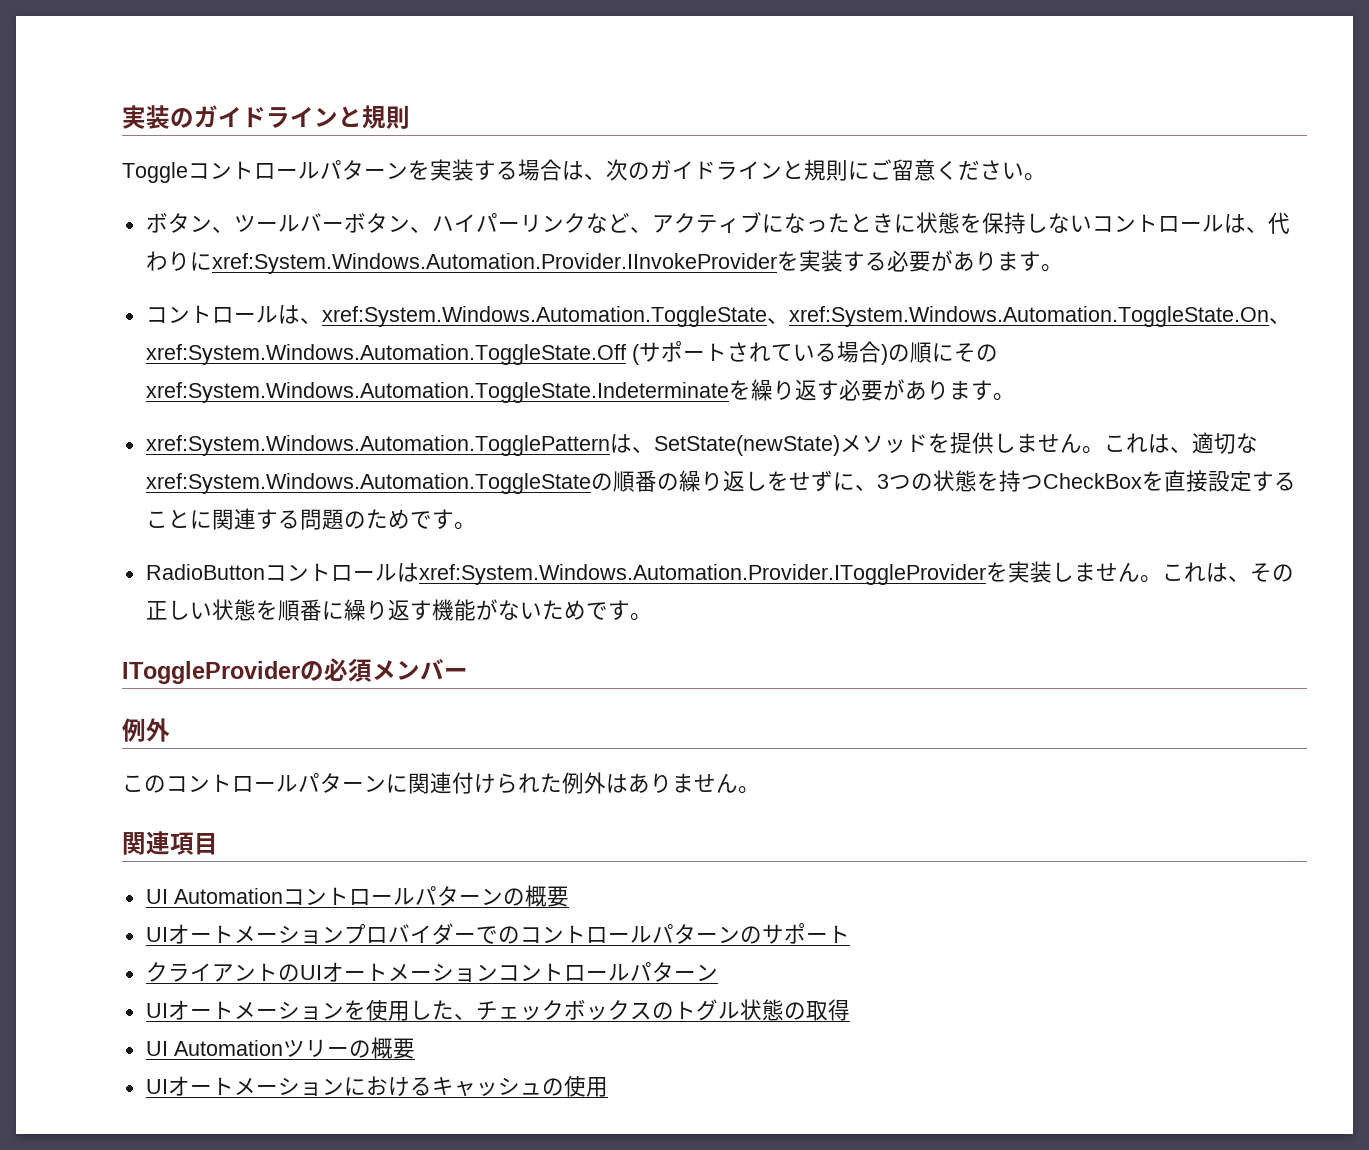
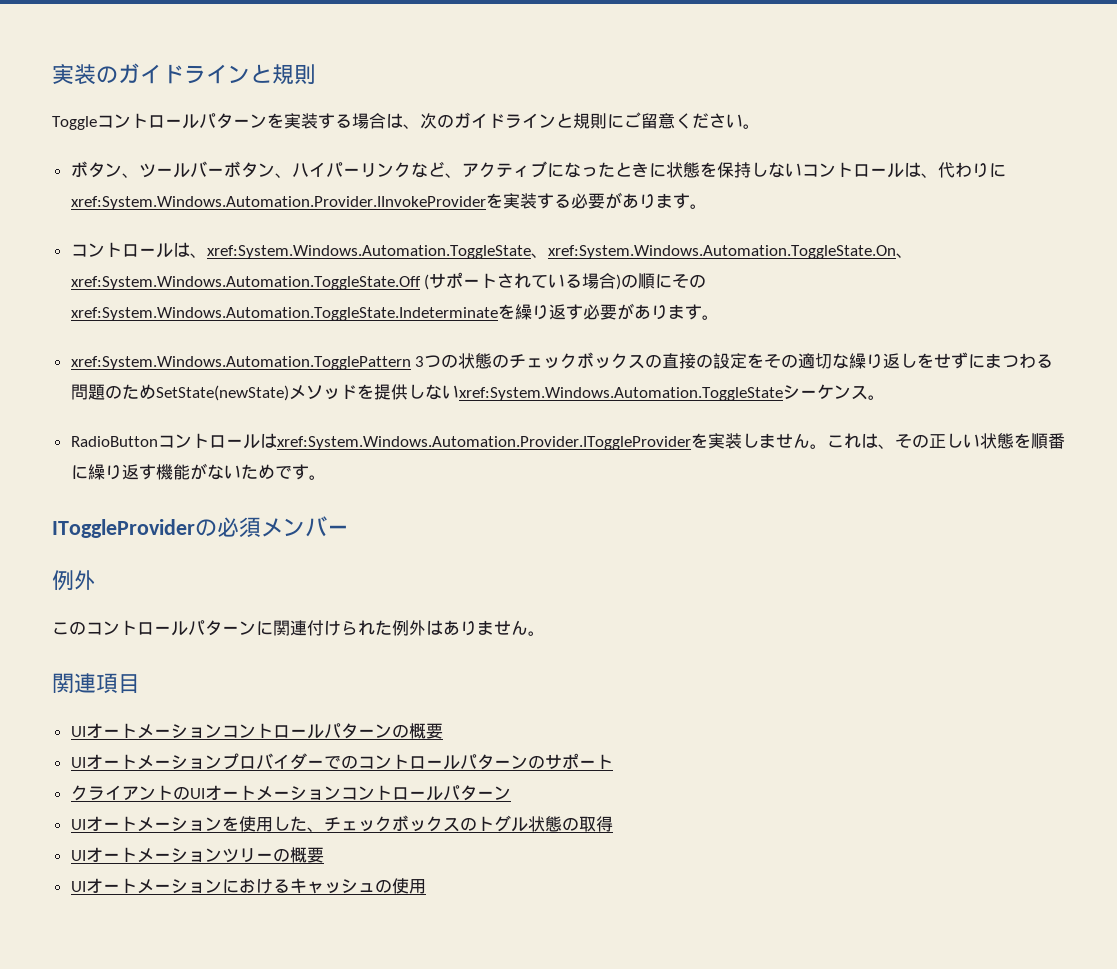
- xref:System.Windows.Automation.TogglePatternは、SetState(newState)メソッドを提供しません。これは、適切なxref:System.Windows.Automation.ToggleStateの順番の繰り返しをせずに、3つの状態を持つCheckBoxを直接設定することに関連する問題のためです。
+ xref:System.Windows.Automation.TogglePattern 3つの状態のチェックボックスの直接の設定をその適切な繰り返しをせずにまつわる問題のためSetState(newState)メソッドを提供しないxref:System.Windows.Automation.ToggleStateシーケンス。
- UI Automationコントロールパターンの概要
+ UIオートメーションコントロールパターンの概要
- UI Automationツリーの概要
+ UIオートメーションツリーの概要

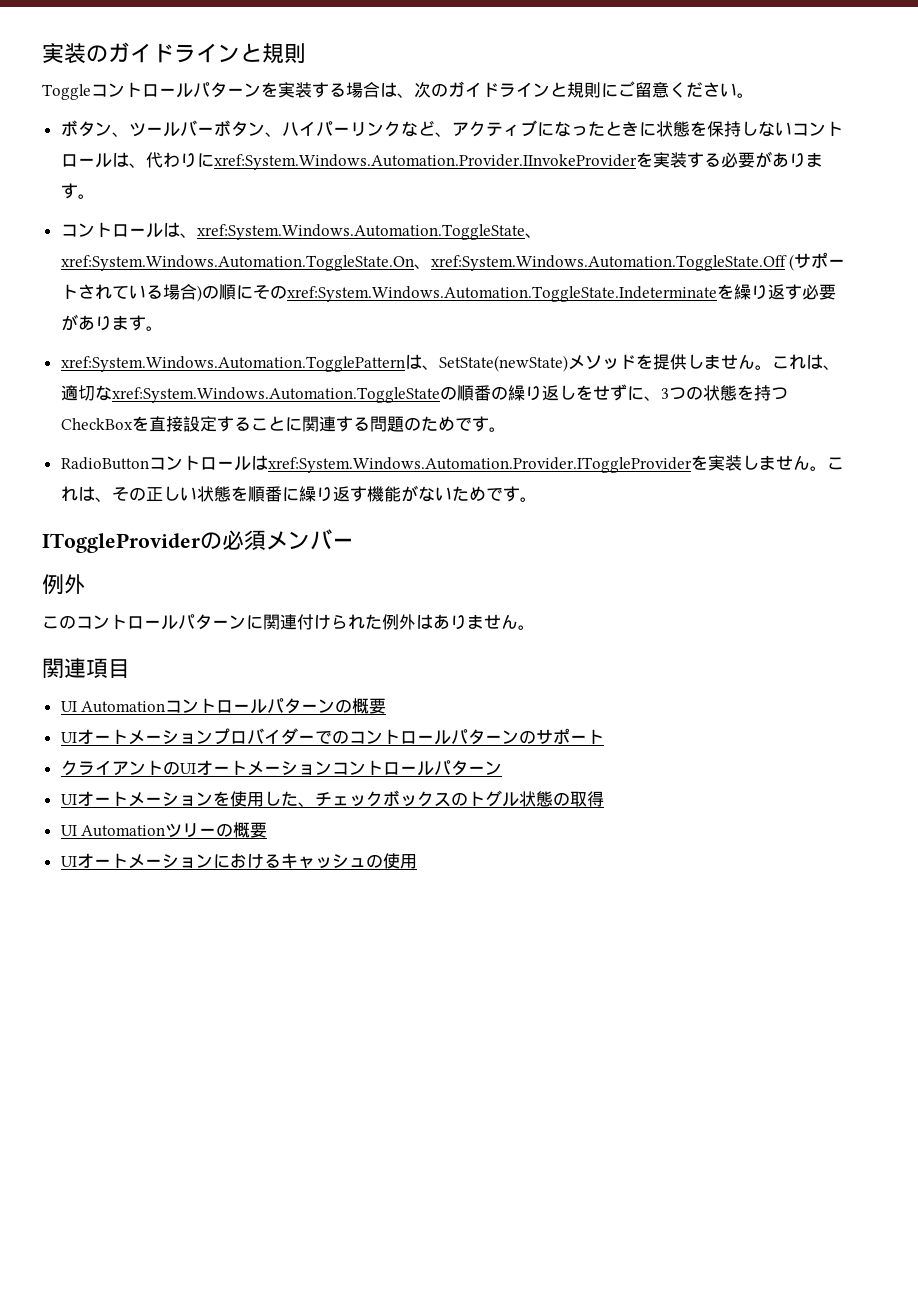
- xref:System.Windows.Automation.TogglePattern 3つの状態のチェックボックスの直接の設定をその適切な繰り返しをせずにまつわる問題のためSetState(newState)メソッドを提供しないxref:System.Windows.Automation.ToggleStateシーケンス。
+ xref:System.Windows.Automation.TogglePatternは、SetState(newState)メソッドを提供しません。これは、適切なxref:System.Windows.Automation.ToggleStateの順番の繰り返しをせずに、3つの状態を持つCheckBoxを直接設定することに関連する問題のためです。
- UIオートメーションコントロールパターンの概要
+ UI Automationコントロールパターンの概要
- UIオートメーションツリーの概要
+ UI Automationツリーの概要

